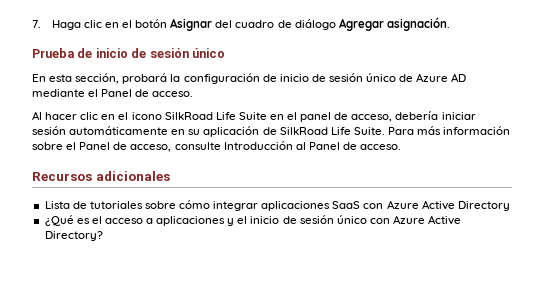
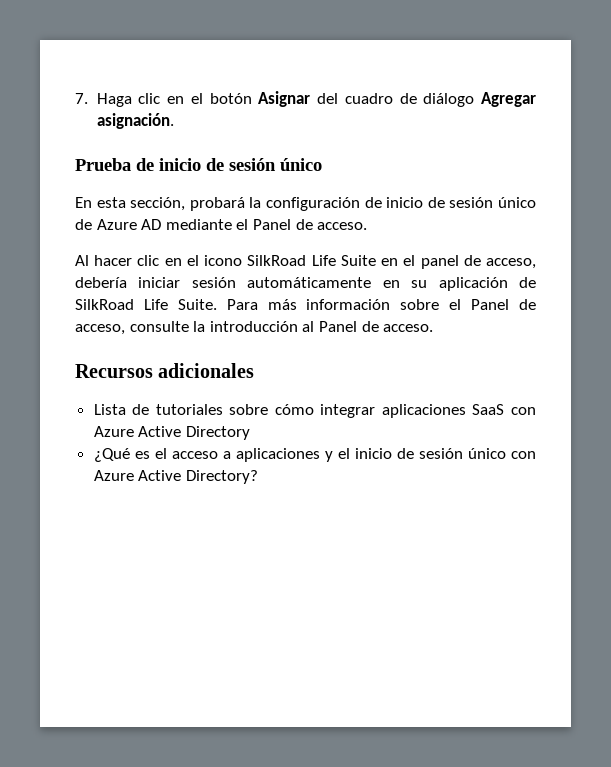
- Para más información sobre el Panel de acceso, consulte Introducción al Panel de acceso.
+ Para más información sobre el Panel de acceso, consulte la introducción al Panel de acceso.

